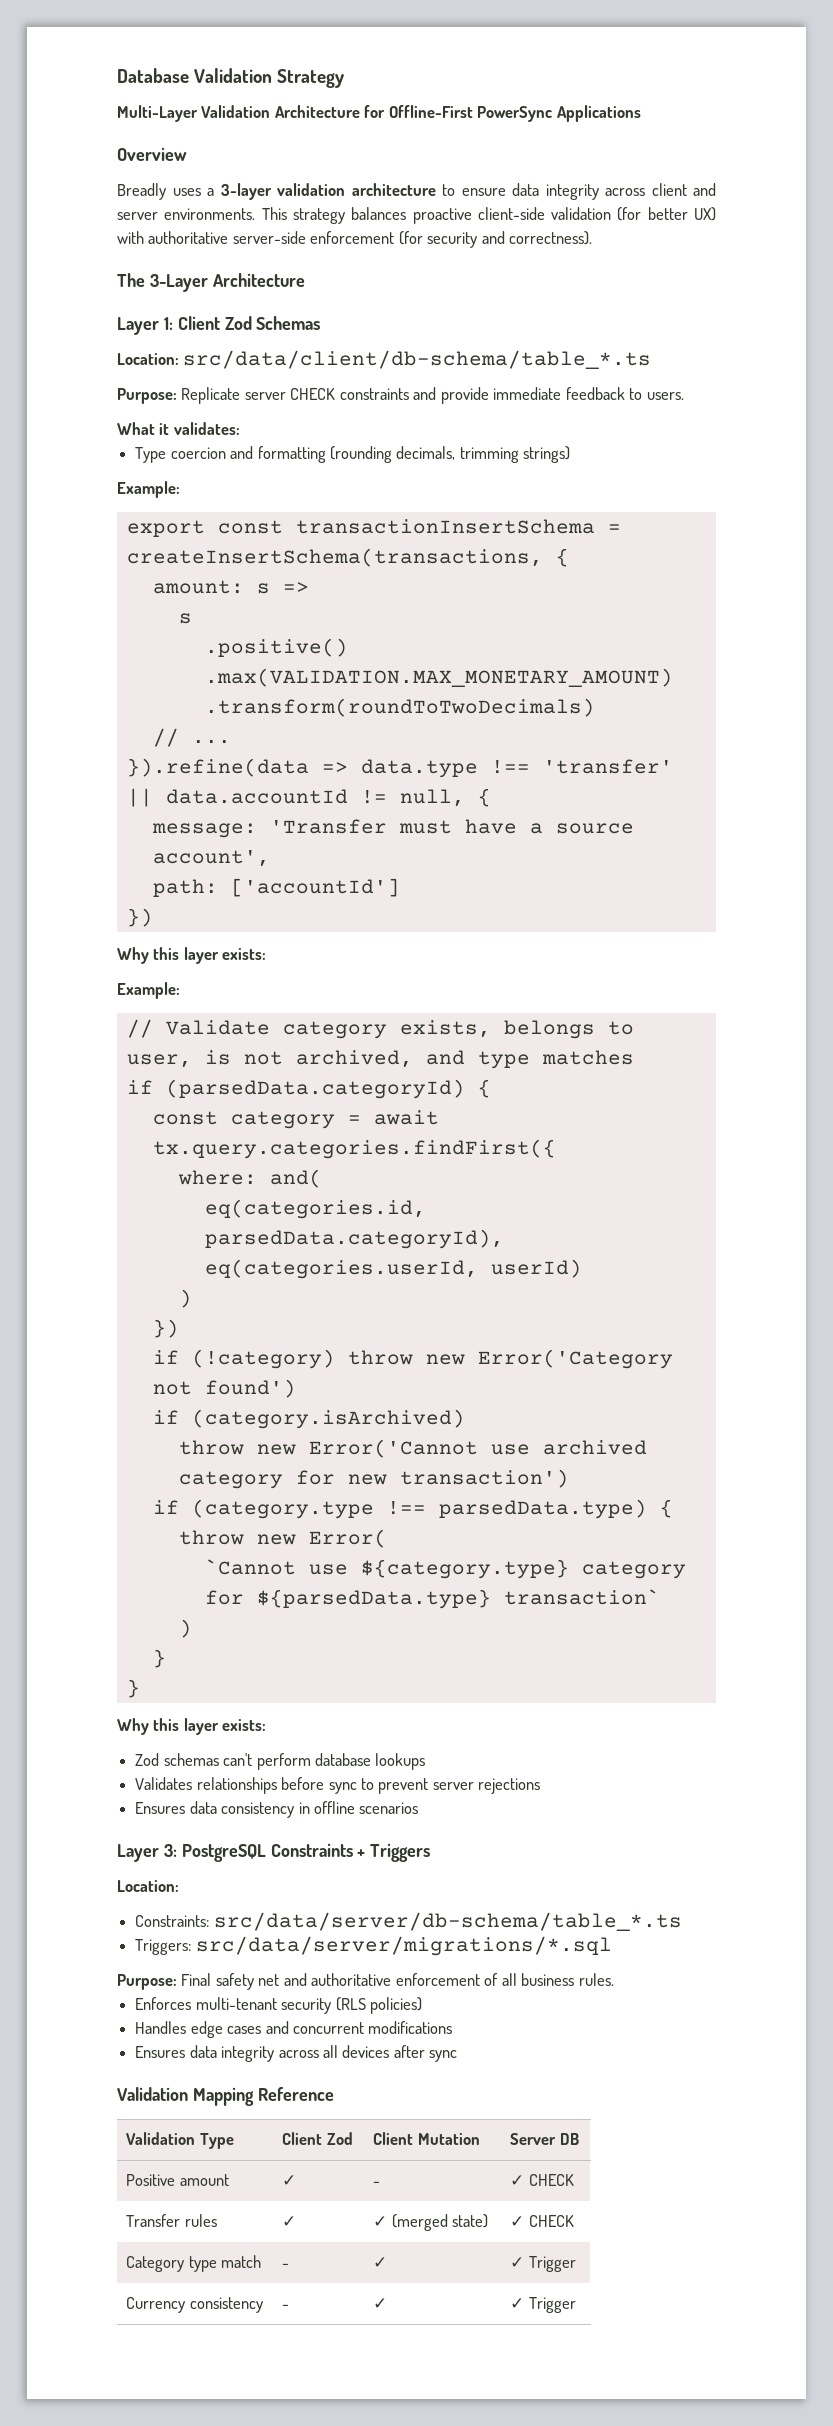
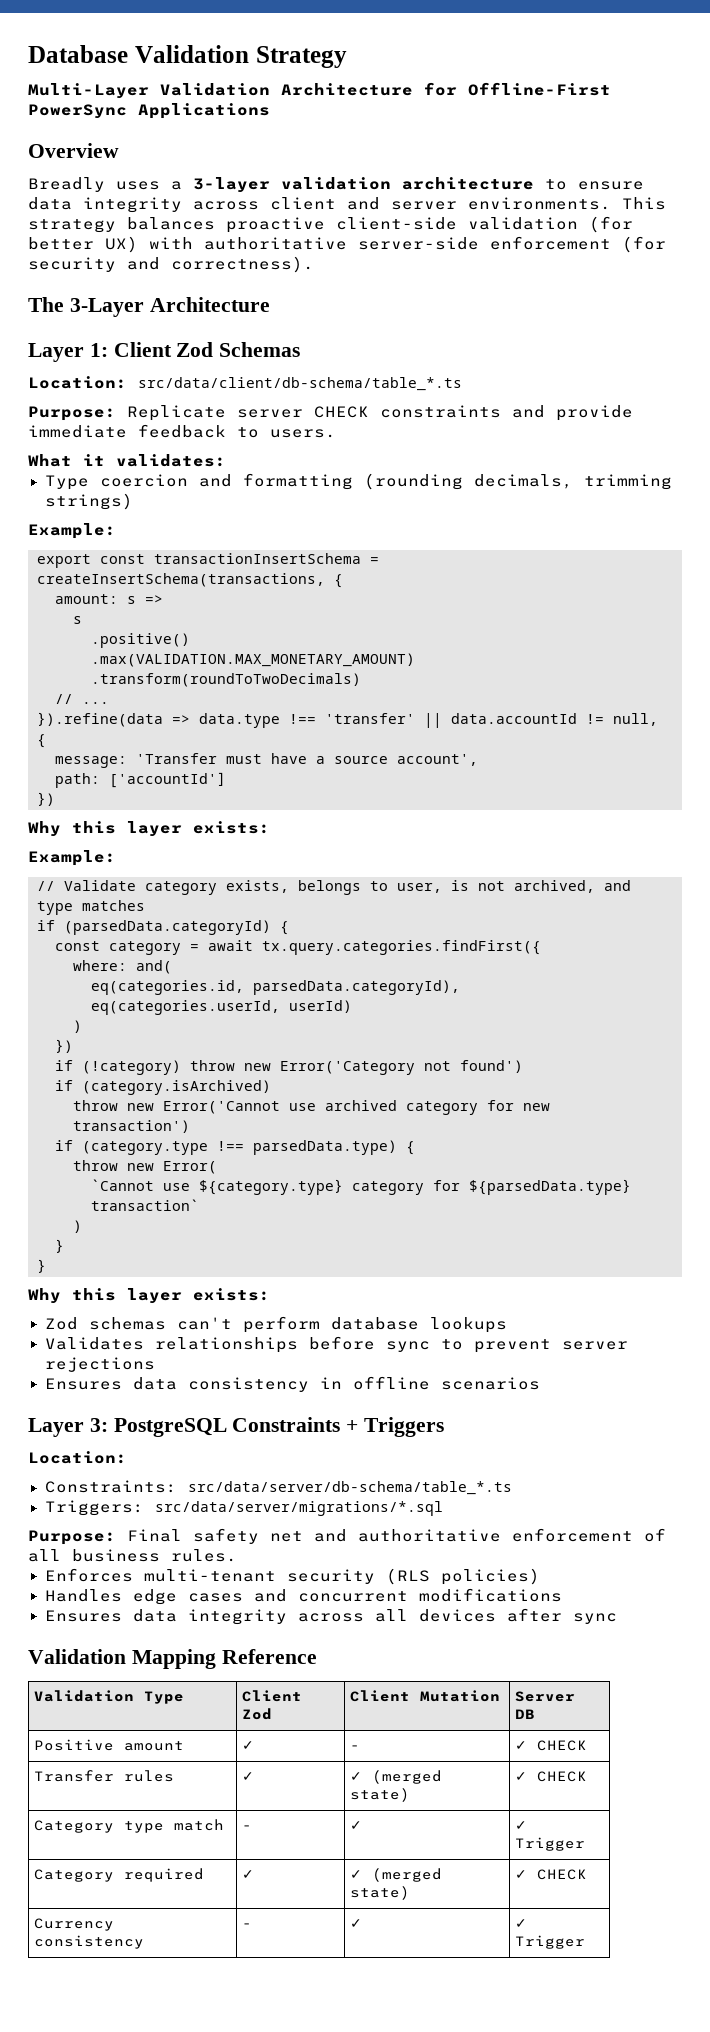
+ Category required | ✓ | ✓ (merged state) | ✓ CHECK

